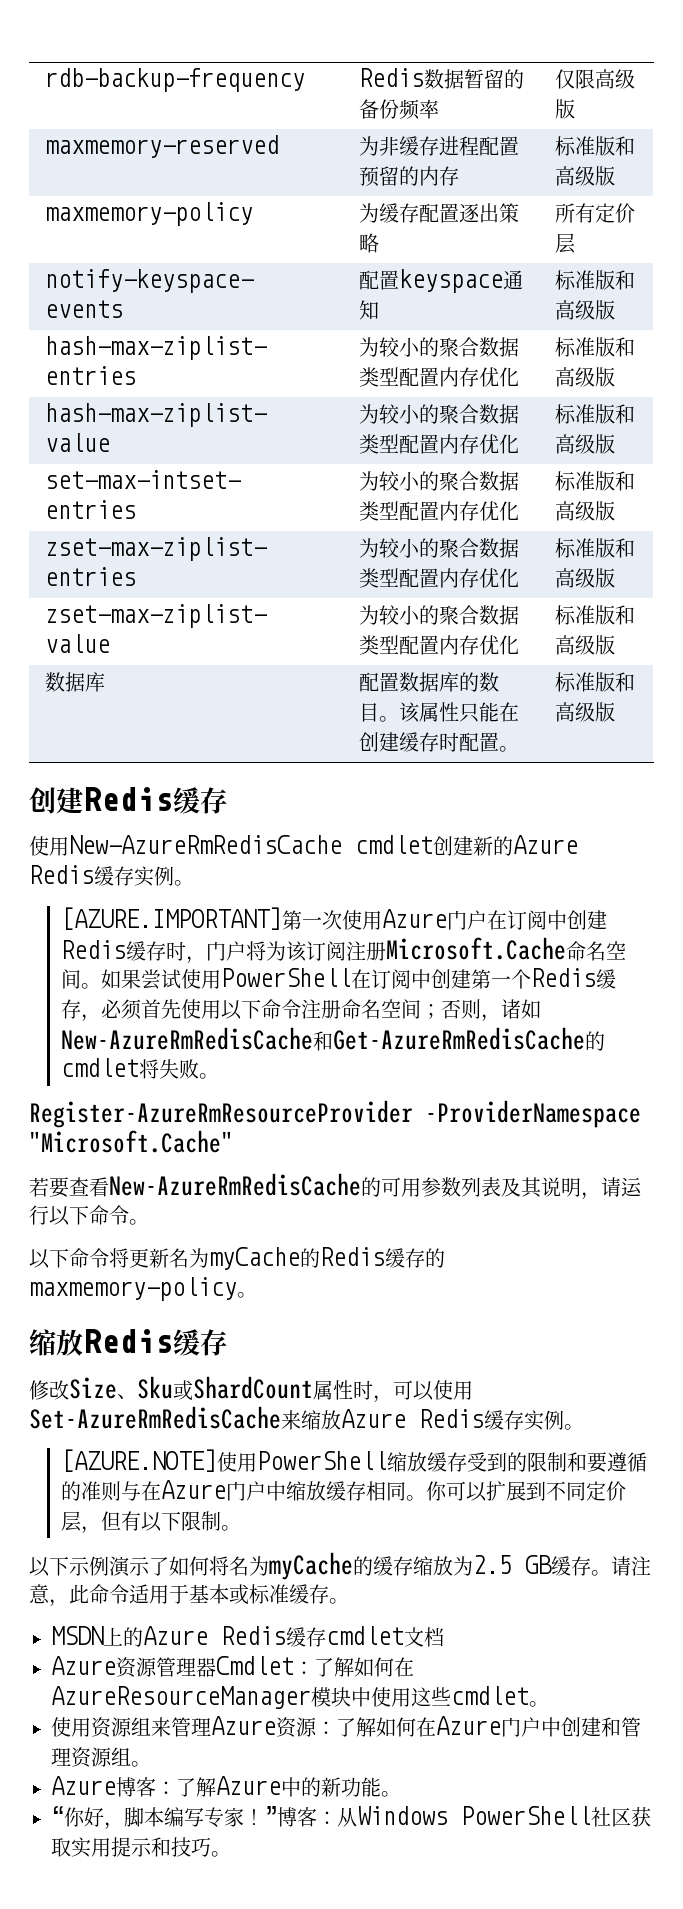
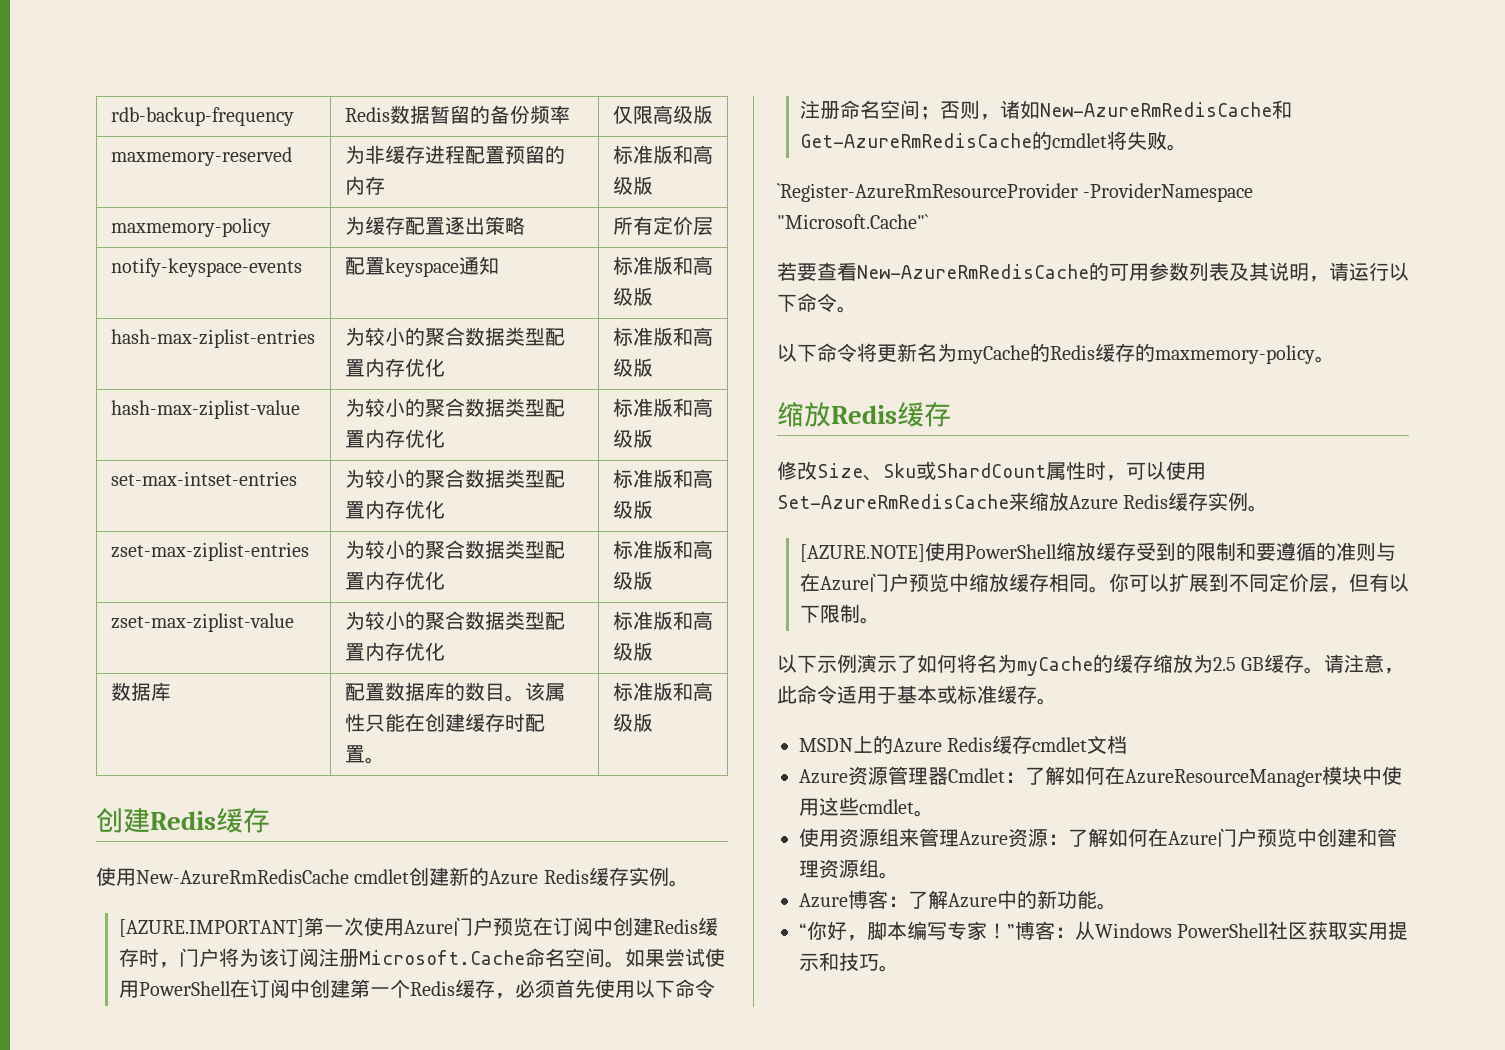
- [AZURE.IMPORTANT]第一次使用Azure门户在订阅中创建Redis缓存时，门户将为该订阅注册Microsoft.Cache命名空间。
+ [AZURE.IMPORTANT]第一次使用Azure门户预览在订阅中创建Redis缓存时，门户将为该订阅注册Microsoft.Cache命名空间。
- Register-AzureRmResourceProvider -ProviderNamespace "Microsoft.Cache"
+ `Register-AzureRmResourceProvider -ProviderNamespace "Microsoft.Cache"`
- [AZURE.NOTE]使用PowerShell缩放缓存受到的限制和要遵循的准则与在Azure门户中缩放缓存相同。
+ [AZURE.NOTE]使用PowerShell缩放缓存受到的限制和要遵循的准则与在Azure门户预览中缩放缓存相同。
- 使用资源组来管理Azure资源：了解如何在Azure门户中创建和管理资源组。
+ 使用资源组来管理Azure资源：了解如何在Azure门户预览中创建和管理资源组。

